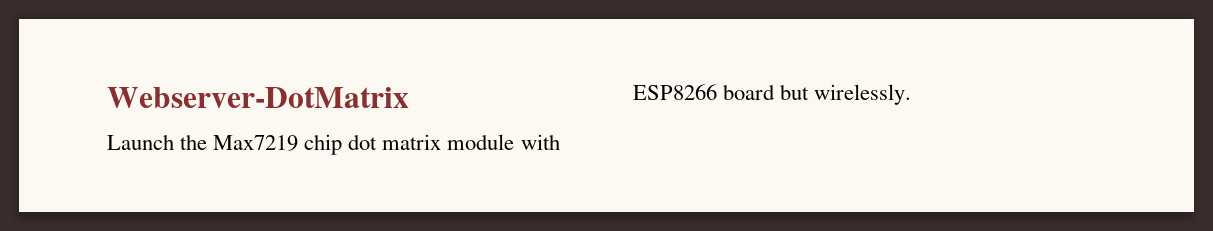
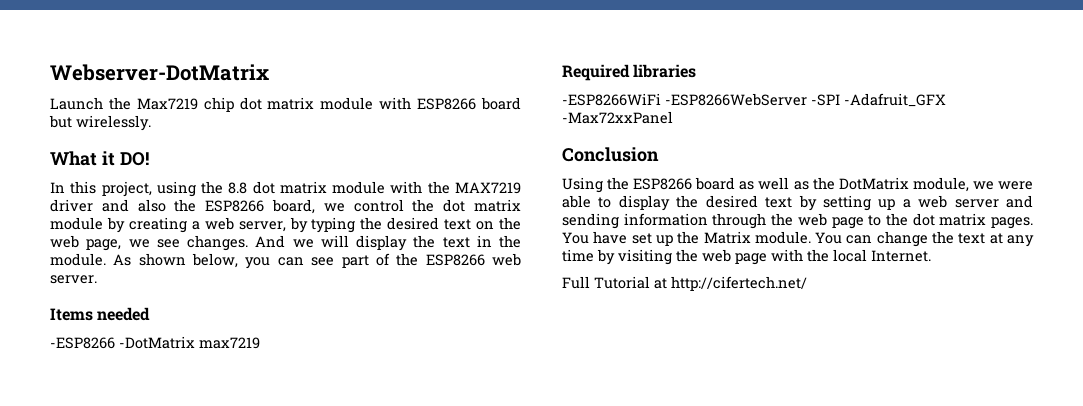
+ What it DO!
+ In this project, using the 8.8 dot matrix module with the MAX7219 driver and also the ESP8266 board, we control the dot matrix module by creating a web server, by typing the desired text on the web page, we see changes. And we will display the text in the module. As shown below, you can see part of the ESP8266 web server.
+ Items needed
+ -ESP8266 -DotMatrix max7219
+ Required libraries
+ -ESP8266WiFi -ESP8266WebServer -SPI -Adafruit_GFX -Max72xxPanel
+ Conclusion
+ Using the ESP8266 board as well as the DotMatrix module, we were able to display the desired text by setting up a web server and sending information through the web page to the dot matrix pages. You have set up the Matrix module. You can change the text at any time by visiting the web page with the local Internet.
+ Full Tutorial at http://cifertech.net/

